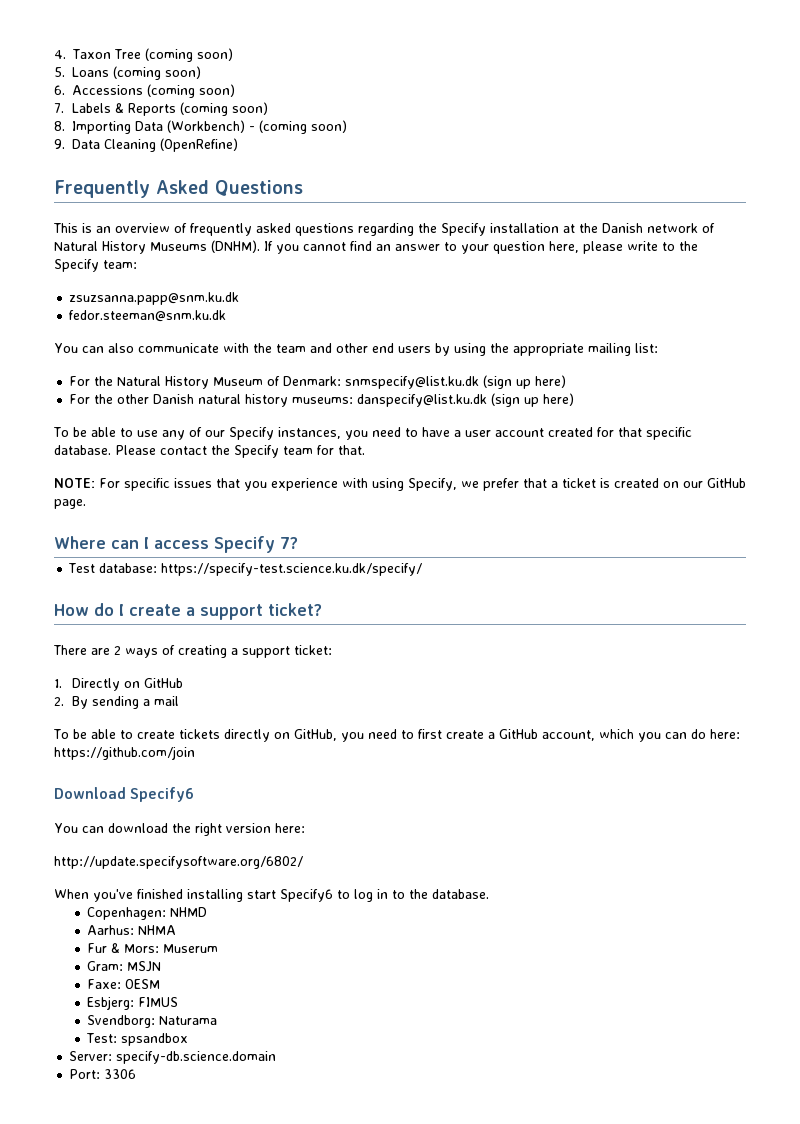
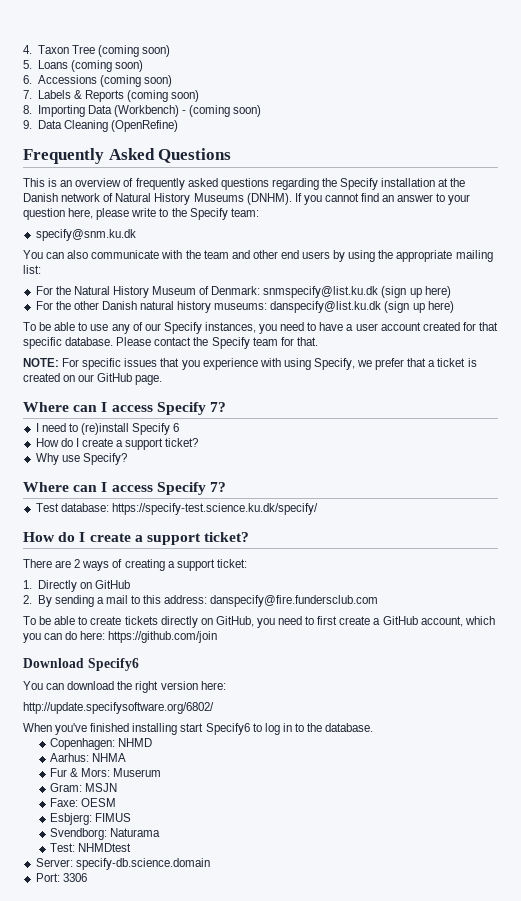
- zsuzsanna.papp@snm.ku.dk
- fedor.steeman@snm.ku.dk
+ specify@snm.ku.dk
+ I need to (re)install Specify 6
+ How do I create a support ticket?
+ Why use Specify?
+ Where can I access Specify 7?
- 2. By sending a mail
+ 2. By sending a mail to this address: danspecify@fire.fundersclub.com
- Test: spsandbox
+ Test: NHMDtest

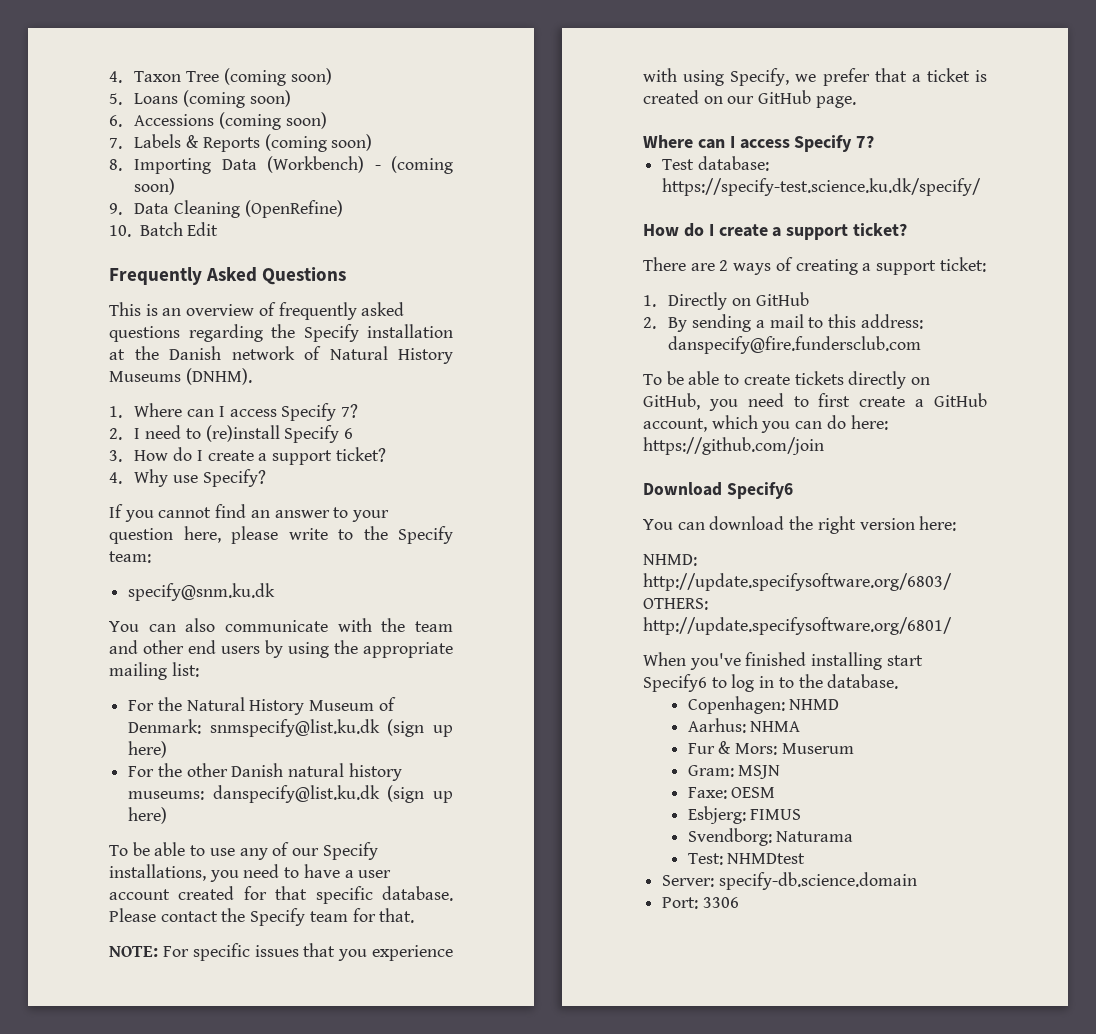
+ 10. Batch Edit
- This is an overview of frequently asked questions regarding the Specify installation at the Danish network of Natural History Museums (DNHM). If you cannot find an answer to your question here, please write to the Specify team:
+ This is an overview of frequently asked questions regarding the Specify installation at the Danish network of Natural History Museums (DNHM).
+ 1. Where can I access Specify 7?
+ 2. I need to (re)install Specify 6
+ 3. How do I create a support ticket?
+ 4. Why use Specify?
+ If you cannot find an answer to your question here, please write to the Specify team:
- To be able to use any of our Specify instances, you need to have a user account created for that specific database.
+ To be able to use any of our Specify installations, you need to have a user account created for that specific database.
- I need to (re)install Specify 6
- How do I create a support ticket?
- Why use Specify?
- Where can I access Specify 7?
- http://update.specifysoftware.org/6802/
+ NHMD: http://update.specifysoftware.org/6803/ OTHERS: http://update.specifysoftware.org/6801/

